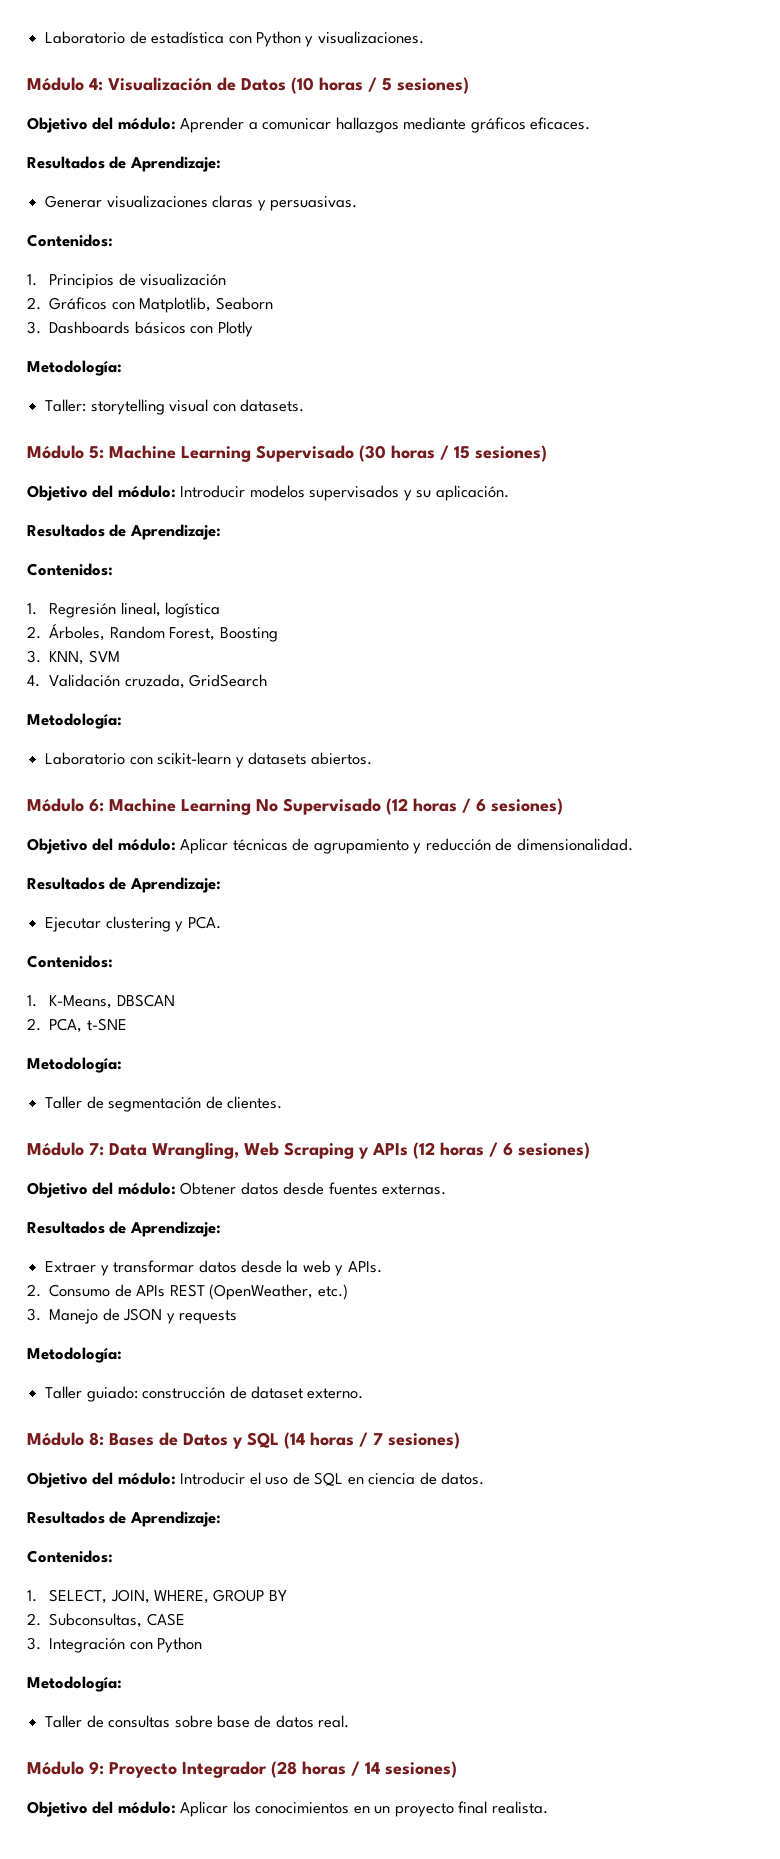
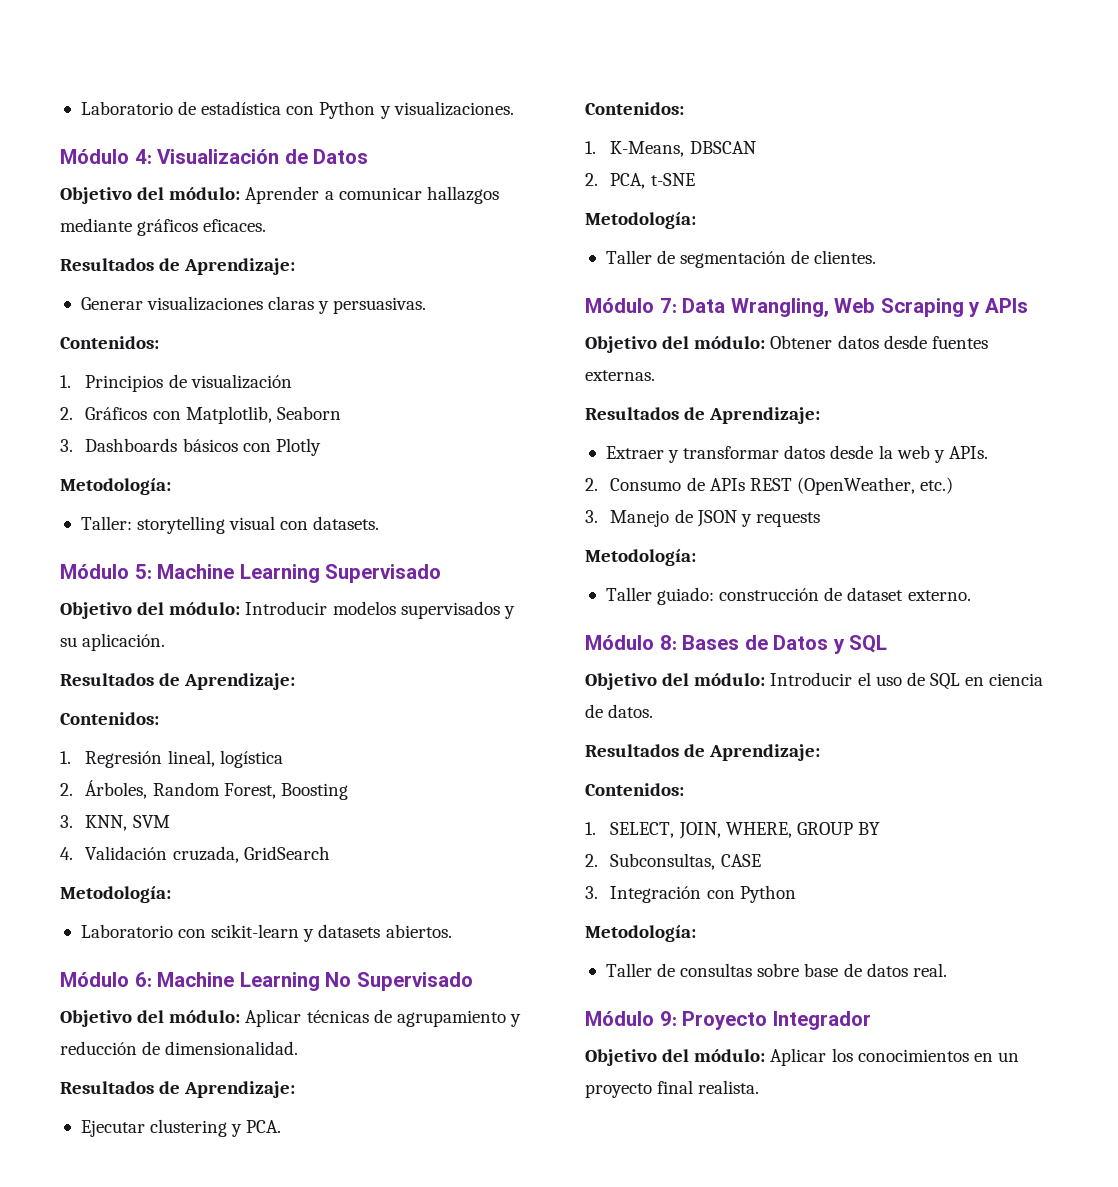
- Módulo 4: Visualización de Datos (10 horas / 5 sesiones)
+ Módulo 4: Visualización de Datos
- Módulo 5: Machine Learning Supervisado (30 horas / 15 sesiones)
+ Módulo 5: Machine Learning Supervisado
- Módulo 6: Machine Learning No Supervisado (12 horas / 6 sesiones)
+ Módulo 6: Machine Learning No Supervisado
- Módulo 7: Data Wrangling, Web Scraping y APIs (12 horas / 6 sesiones)
+ Módulo 7: Data Wrangling, Web Scraping y APIs
- Módulo 8: Bases de Datos y SQL (14 horas / 7 sesiones)
+ Módulo 8: Bases de Datos y SQL
- Módulo 9: Proyecto Integrador (28 horas / 14 sesiones)
+ Módulo 9: Proyecto Integrador

